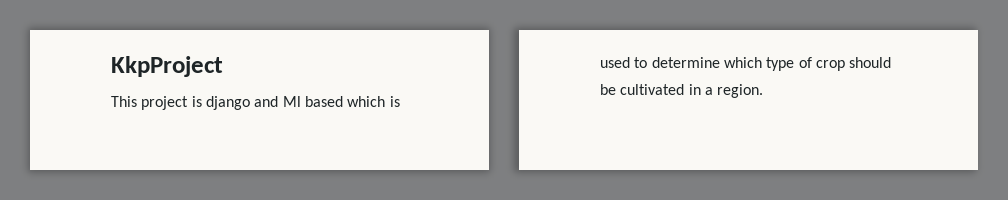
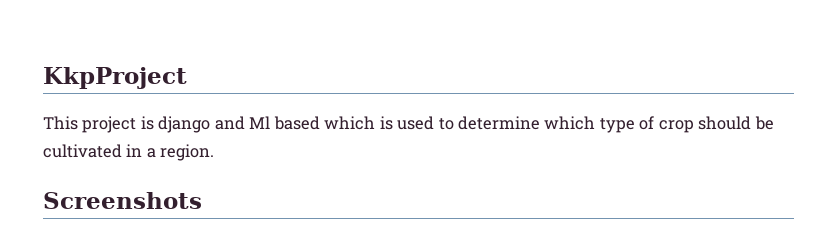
+ Screenshots

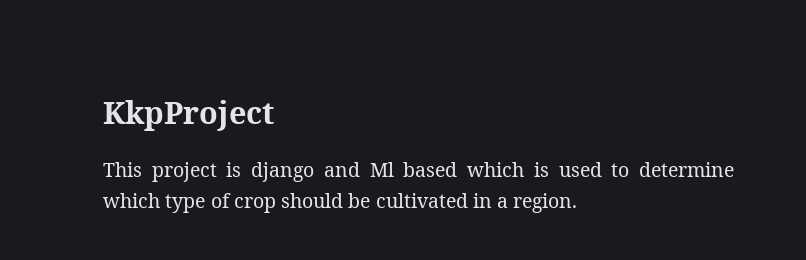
- Screenshots

